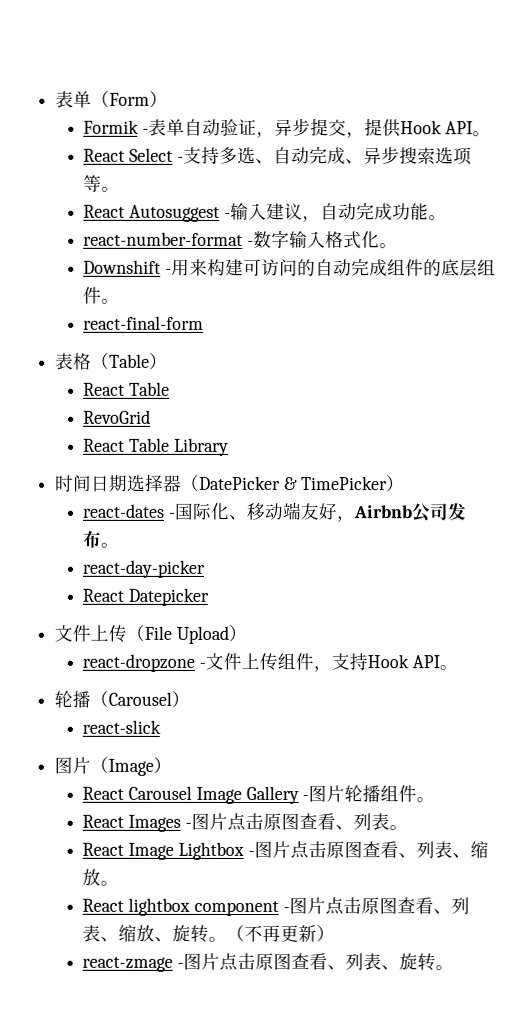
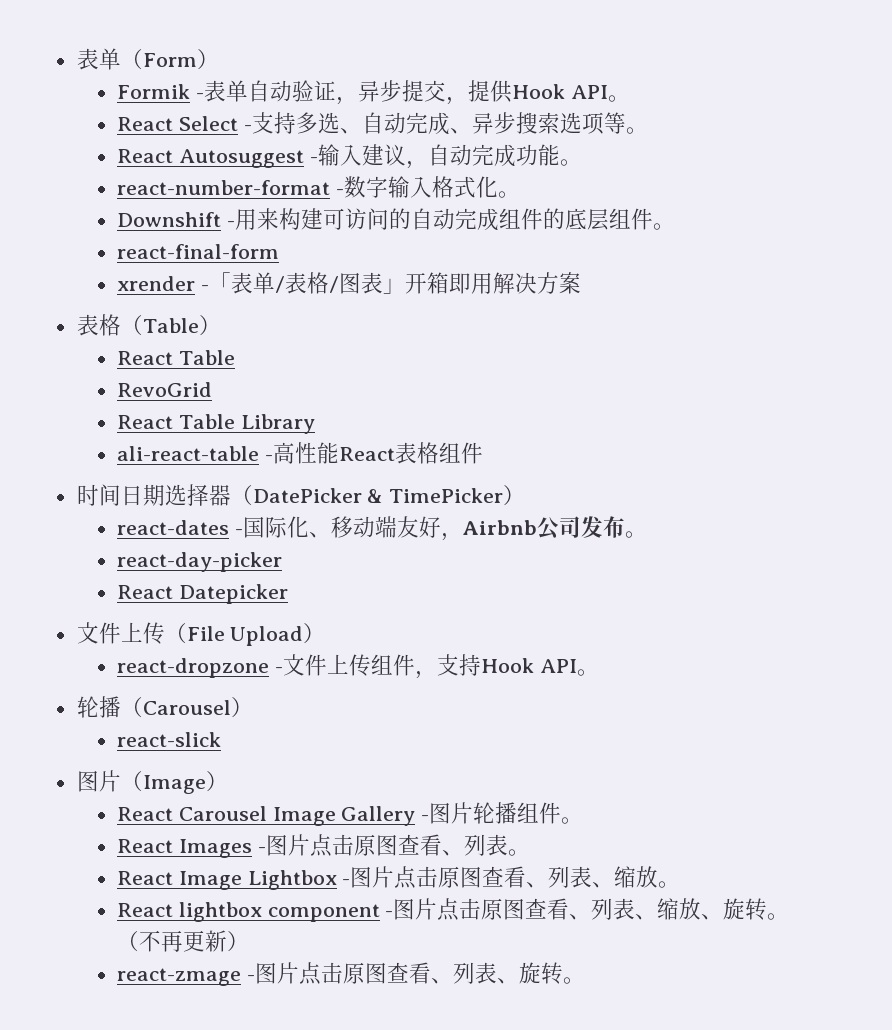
+ xrender -「表单/表格/图表」开箱即用解决方案
+ ali-react-table -高性能React表格组件

